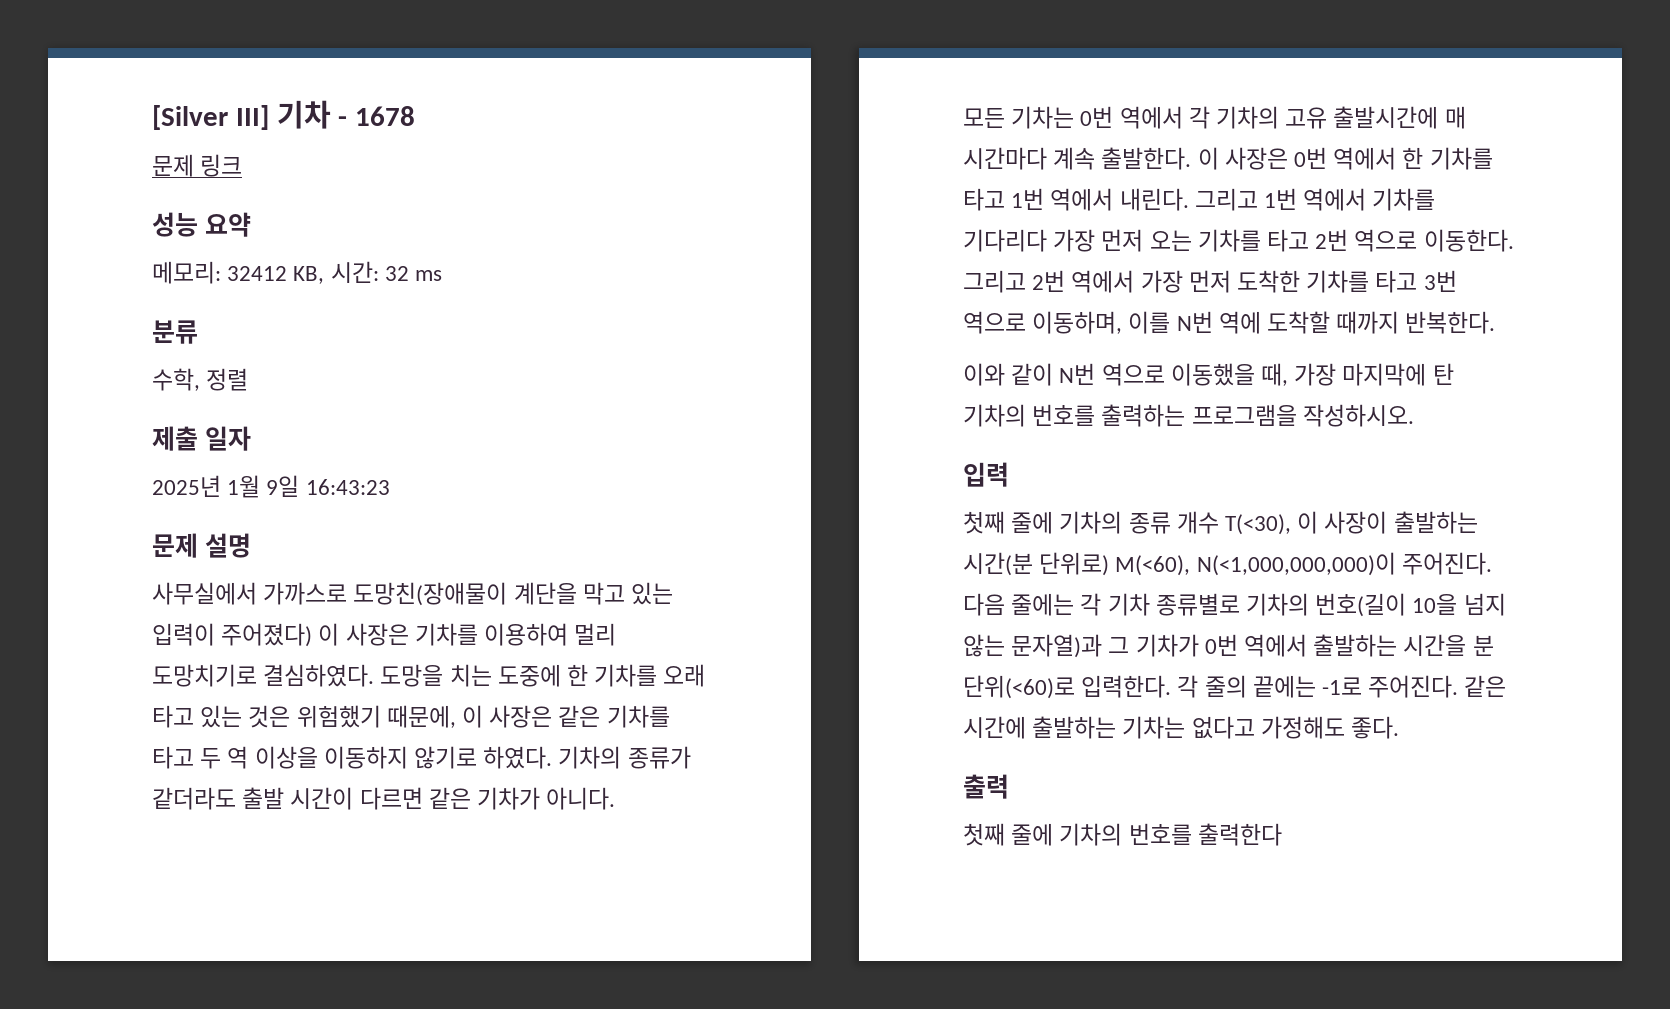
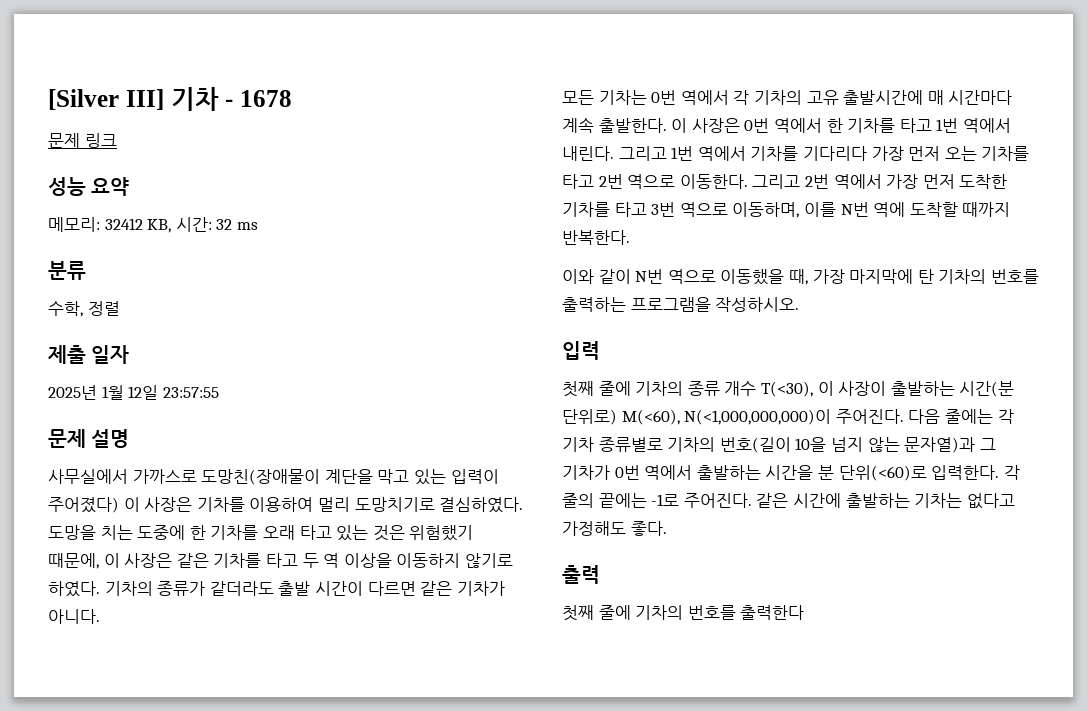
- 2025년 1월 9일 16:43:23
+ 2025년 1월 12일 23:57:55

